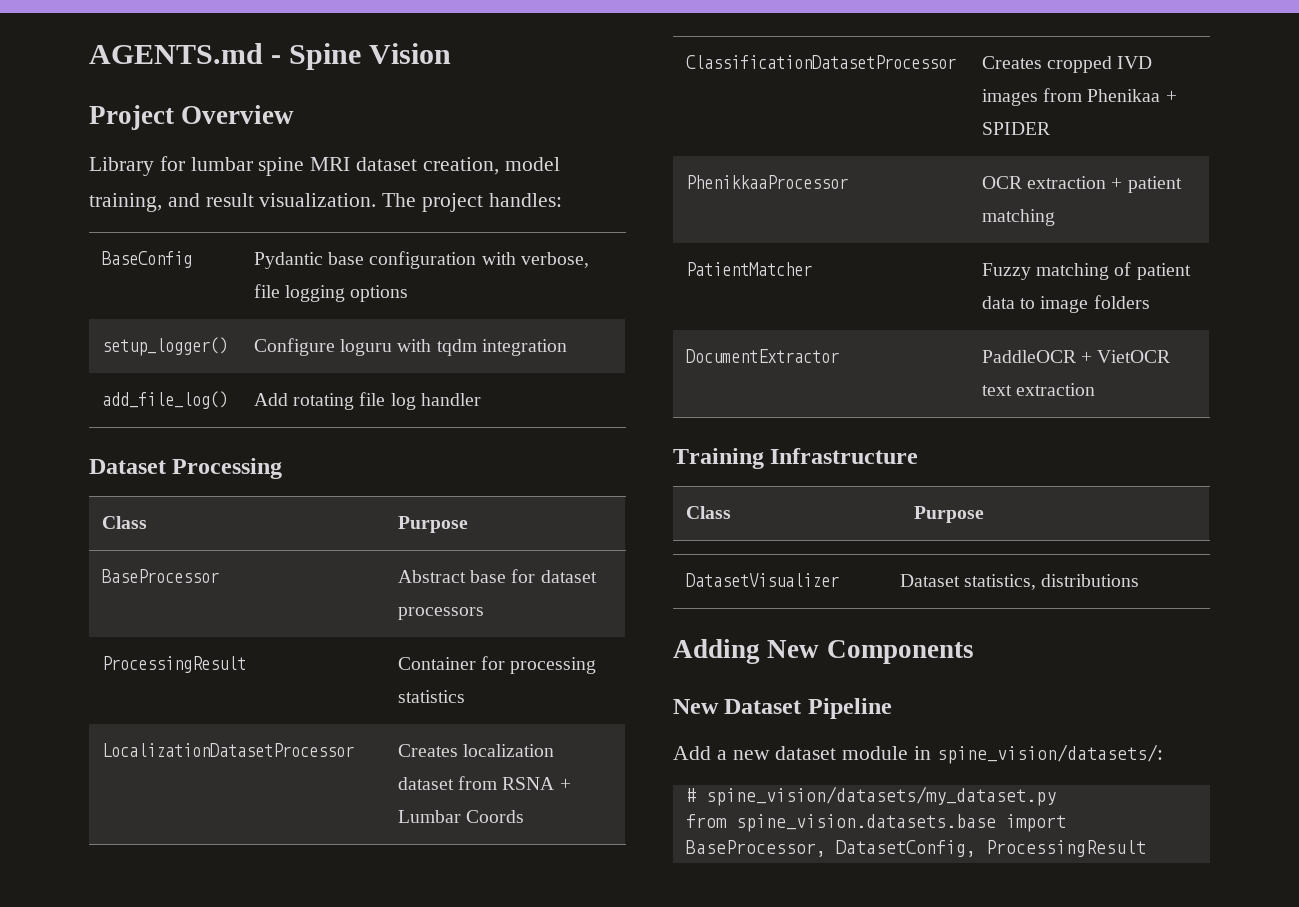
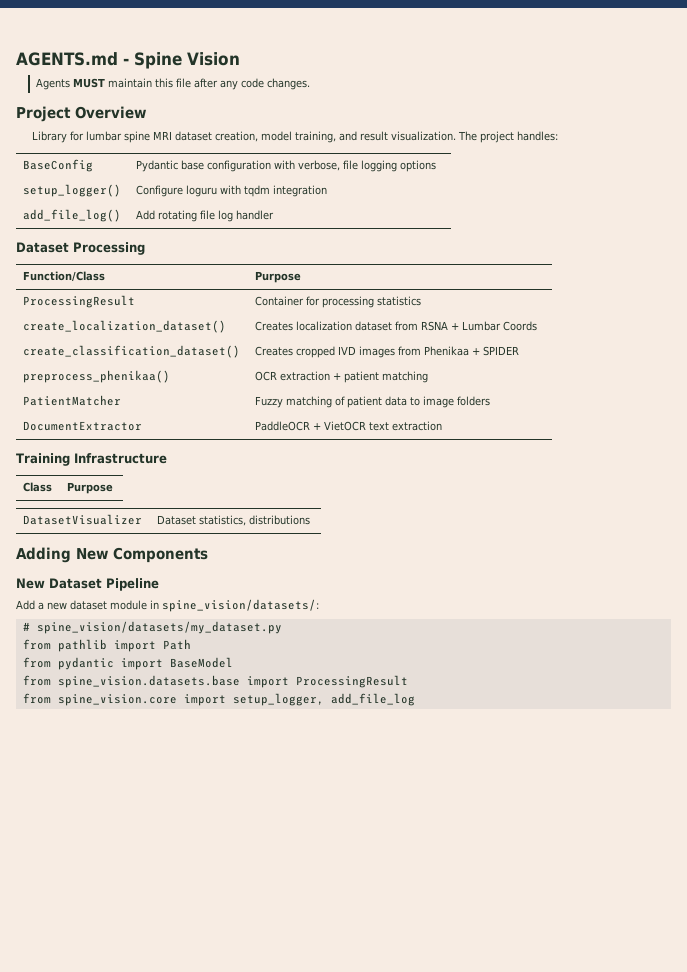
+ Agents MUST maintain this file after any code changes.
  Dataset Processing
- Class | Purpose
- BaseProcessor | Abstract base for dataset processors
+ Function/Class | Purpose
- LocalizationDatasetProcessor | Creates localization dataset from RSNA + Lumbar Coords
+ create_localization_dataset() | Creates localization dataset from RSNA + Lumbar Coords
- ClassificationDatasetProcessor | Creates cropped IVD images from Phenikaa + SPIDER
+ create_classification_dataset() | Creates cropped IVD images from Phenikaa + SPIDER
- PhenikkaaProcessor | OCR extraction + patient matching
+ preprocess_phenikaa() | OCR extraction + patient matching
+ from pathlib import Path
+ from pydantic import BaseModel
- from spine_vision.datasets.base import BaseProcessor, DatasetConfig, ProcessingResult
+ from spine_vision.datasets.base import ProcessingResult
+ from spine_vision.core import setup_logger, add_file_log

